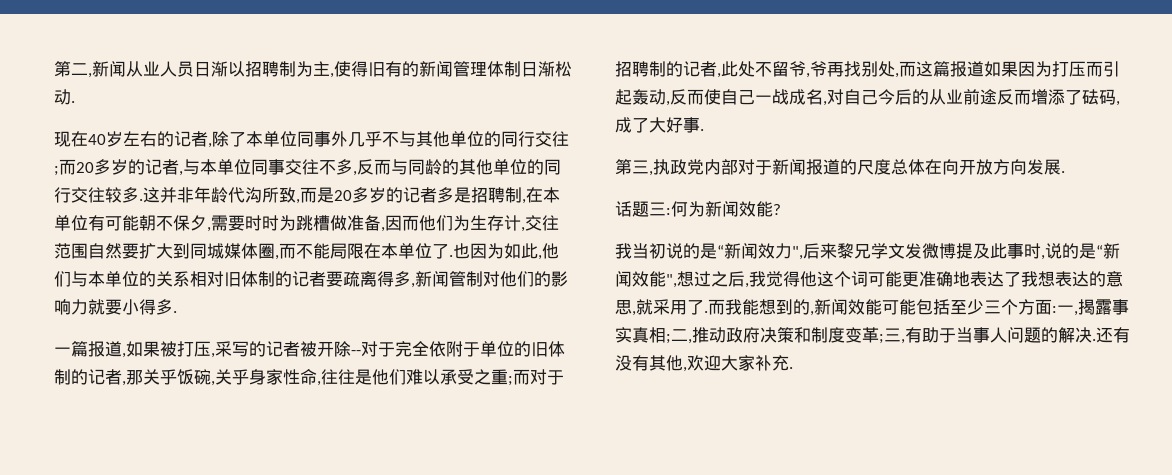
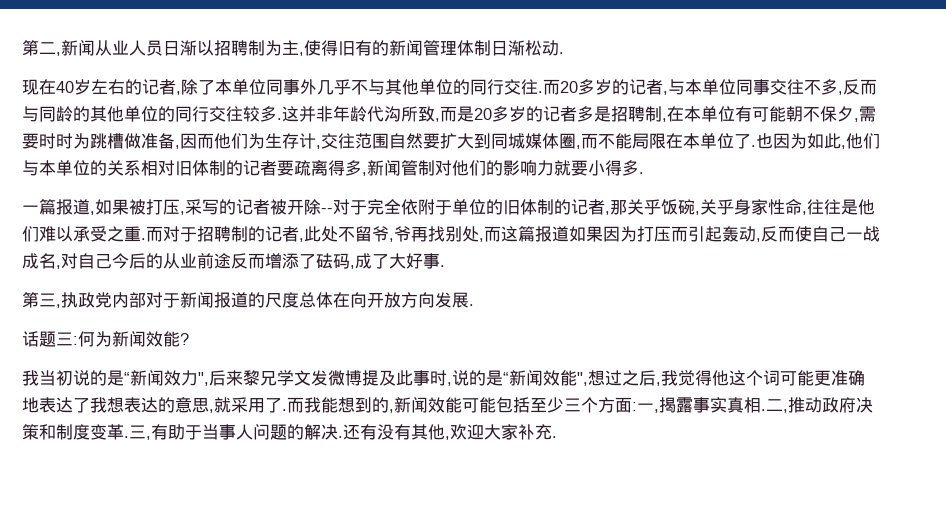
- 现在40岁左右的记者,除了本单位同事外几乎不与其他单位的同行交往;而20多岁的记者,与本单位同事交往不多,反而与同龄的其他单位的同行交往较多.
+ 现在40岁左右的记者,除了本单位同事外几乎不与其他单位的同行交往.而20多岁的记者,与本单位同事交往不多,反而与同龄的其他单位的同行交往较多.
- 一篇报道,如果被打压,采写的记者被开除--对于完全依附于单位的旧体制的记者,那关乎饭碗,关乎身家性命,往往是他们难以承受之重;
+ 一篇报道,如果被打压,采写的记者被开除--对于完全依附于单位的旧体制的记者,那关乎饭碗,关乎身家性命,往往是他们难以承受之重.
- 而我能想到的,新闻效能可能包括至少三个方面:一,揭露事实真相;二,推动政府决策和制度变革;三,有助于当事人问题的解决.
+ 而我能想到的,新闻效能可能包括至少三个方面:一,揭露事实真相.二,推动政府决策和制度变革.三,有助于当事人问题的解决.

